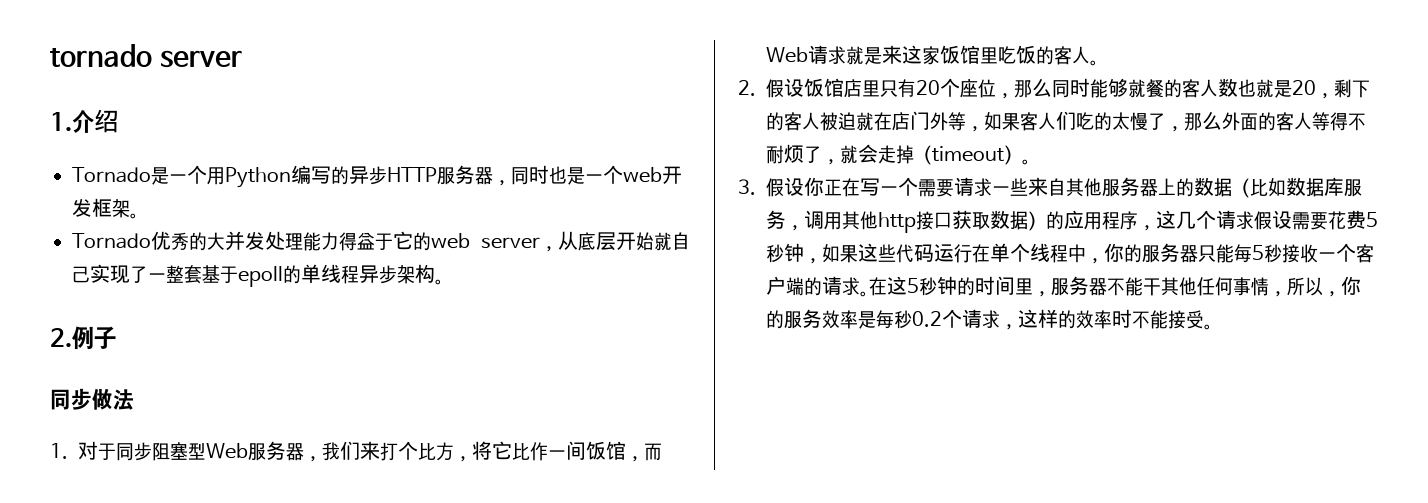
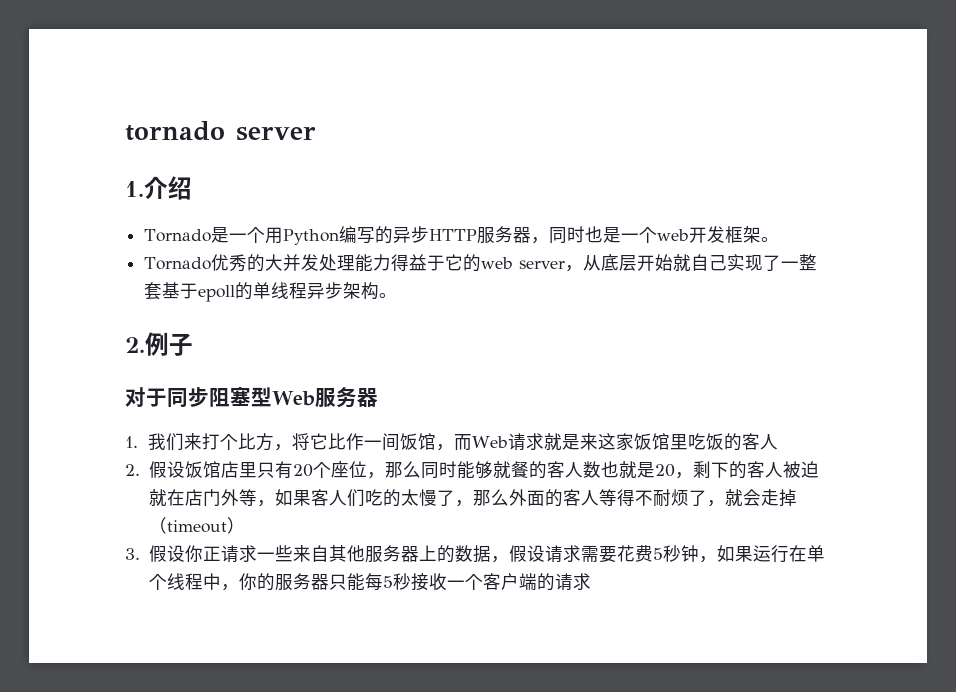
- 同步做法
- 1.对于同步阻塞型Web服务器，我们来打个比方，将它比作一间饭馆，而Web请求就是来这家饭馆里吃饭的客人。
+ 对于同步阻塞型Web服务器
+ 1.我们来打个比方，将它比作一间饭馆，而Web请求就是来这家饭馆里吃饭的客人
- 2.假设饭馆店里只有20个座位，那么同时能够就餐的客人数也就是20，剩下的客人被迫就在店门外等，如果客人们吃的太慢了，那么外面的客人等得不耐烦了，就会走掉（timeout）。
+ 2.假设饭馆店里只有20个座位，那么同时能够就餐的客人数也就是20，剩下的客人被迫就在店门外等，如果客人们吃的太慢了，那么外面的客人等得不耐烦了，就会走掉（timeout）
- 3.假设你正在写一个需要请求一些来自其他服务器上的数据（比如数据库服务，调用其他http接口获取数据）的应用程序，这几个请求假设需要花费5秒钟，如果这些代码运行在单个线程中，你的服务器只能每5秒接收一个客户端的请求。在这5秒钟的时间里，服务器不能干其他任何事情，所以，你的服务效率是每秒0.2个请求，这样的效率时不能接受。
+ 3.假设你正请求一些来自其他服务器上的数据，假设请求需要花费5秒钟，如果运行在单个线程中，你的服务器只能每5秒接收一个客户端的请求

